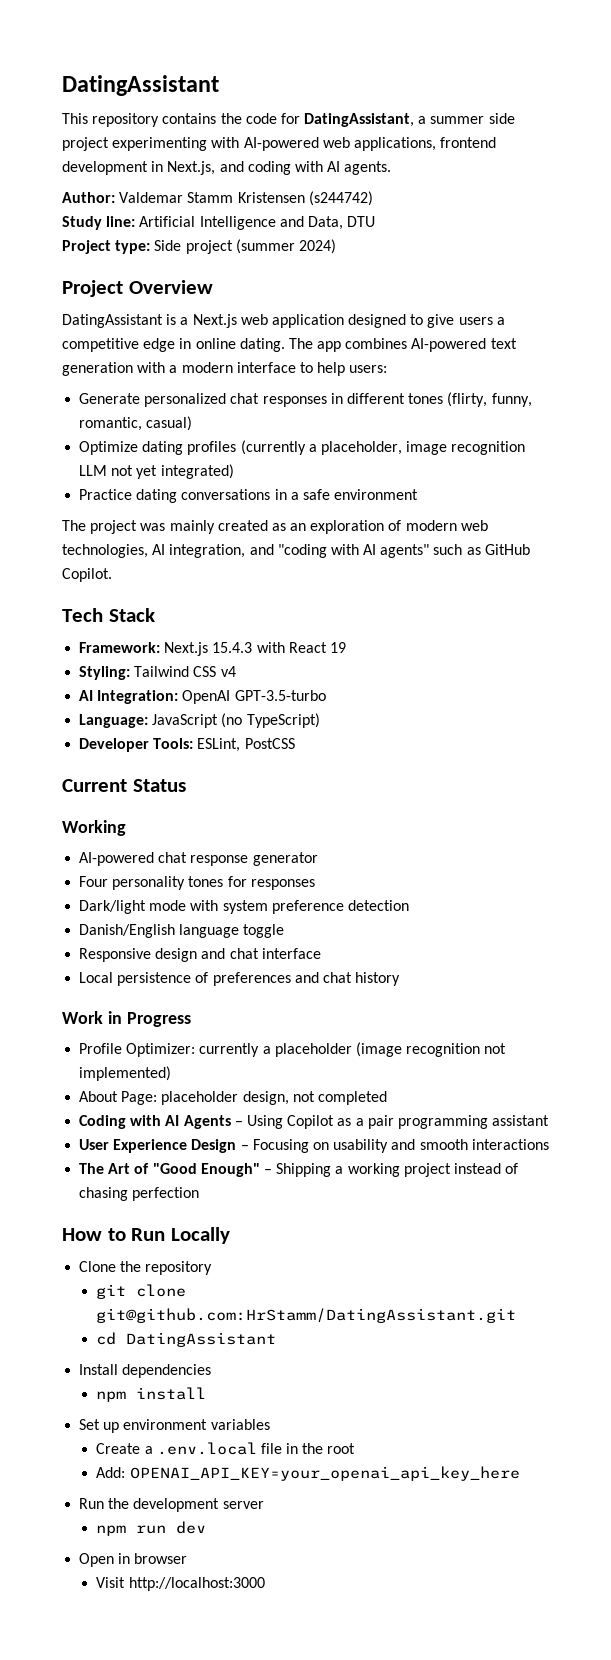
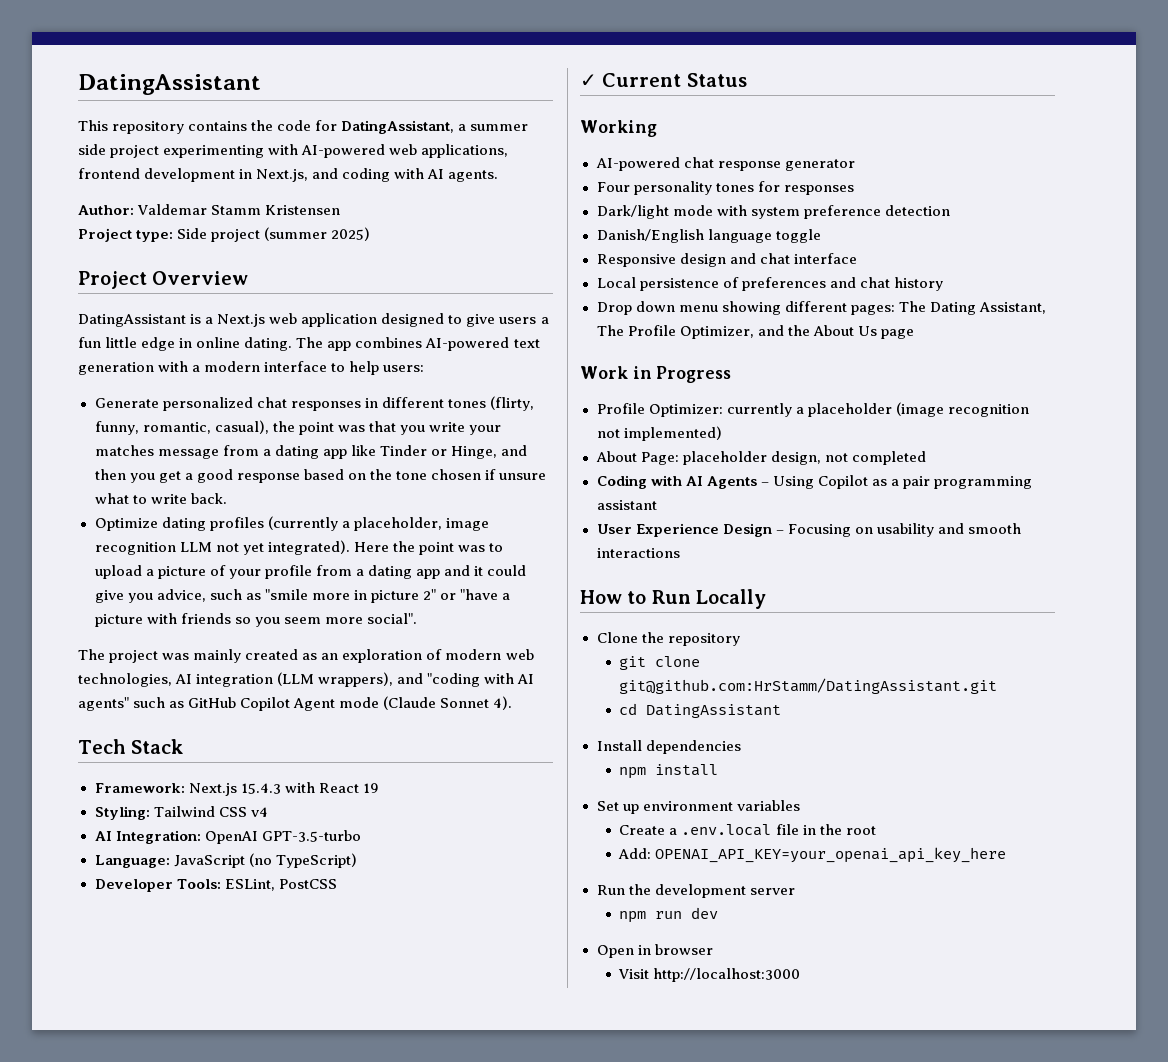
- Author: Valdemar Stamm Kristensen (s244742)
- Study line: Artificial Intelligence and Data, DTU
+ Author: Valdemar Stamm Kristensen
- Project type: Side project (summer 2024)
+ Project type: Side project (summer 2025)
- DatingAssistant is a Next.js web application designed to give users a competitive edge in online dating.
+ DatingAssistant is a Next.js web application designed to give users a fun little edge in online dating.
- Generate personalized chat responses in different tones (flirty, funny, romantic, casual)
+ Generate personalized chat responses in different tones (flirty, funny, romantic, casual), the point was that you write your matches message from a dating app like Tinder or Hinge, and then you get a good response based on the tone chosen if unsure what to write back.
- Optimize dating profiles (currently a placeholder, image recognition LLM not yet integrated)
- Practice dating conversations in a safe environment
+ Optimize dating profiles (currently a placeholder, image recognition LLM not yet integrated). Here the point was to upload a picture of your profile from a dating app and it could give you advice, such as "smile more in picture 2" or "have a picture with friends so you seem more social".
- The project was mainly created as an exploration of modern web technologies, AI integration, and "coding with AI agents" such as GitHub Copilot.
+ The project was mainly created as an exploration of modern web technologies, AI integration (LLM wrappers), and "coding with AI agents" such as GitHub Copilot Agent mode (Claude Sonnet 4).
- Current Status
+ ✓ Current Status
+ Drop down menu showing different pages: The Dating Assistant, The Profile Optimizer, and the About Us page
- The Art of "Good Enough" – Shipping a working project instead of chasing perfection

